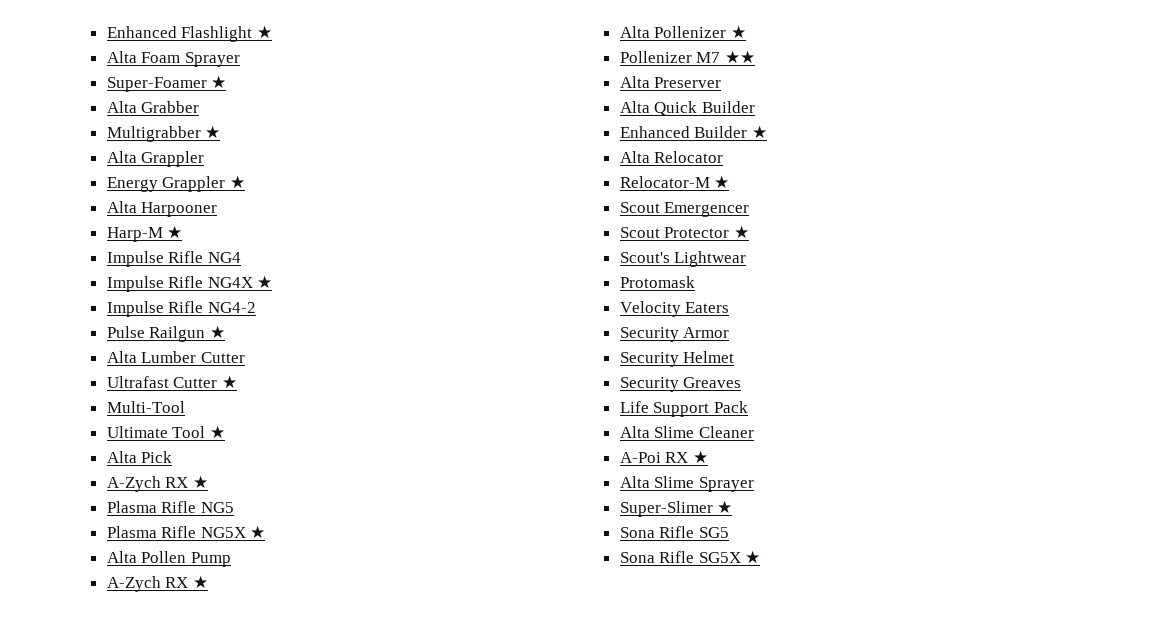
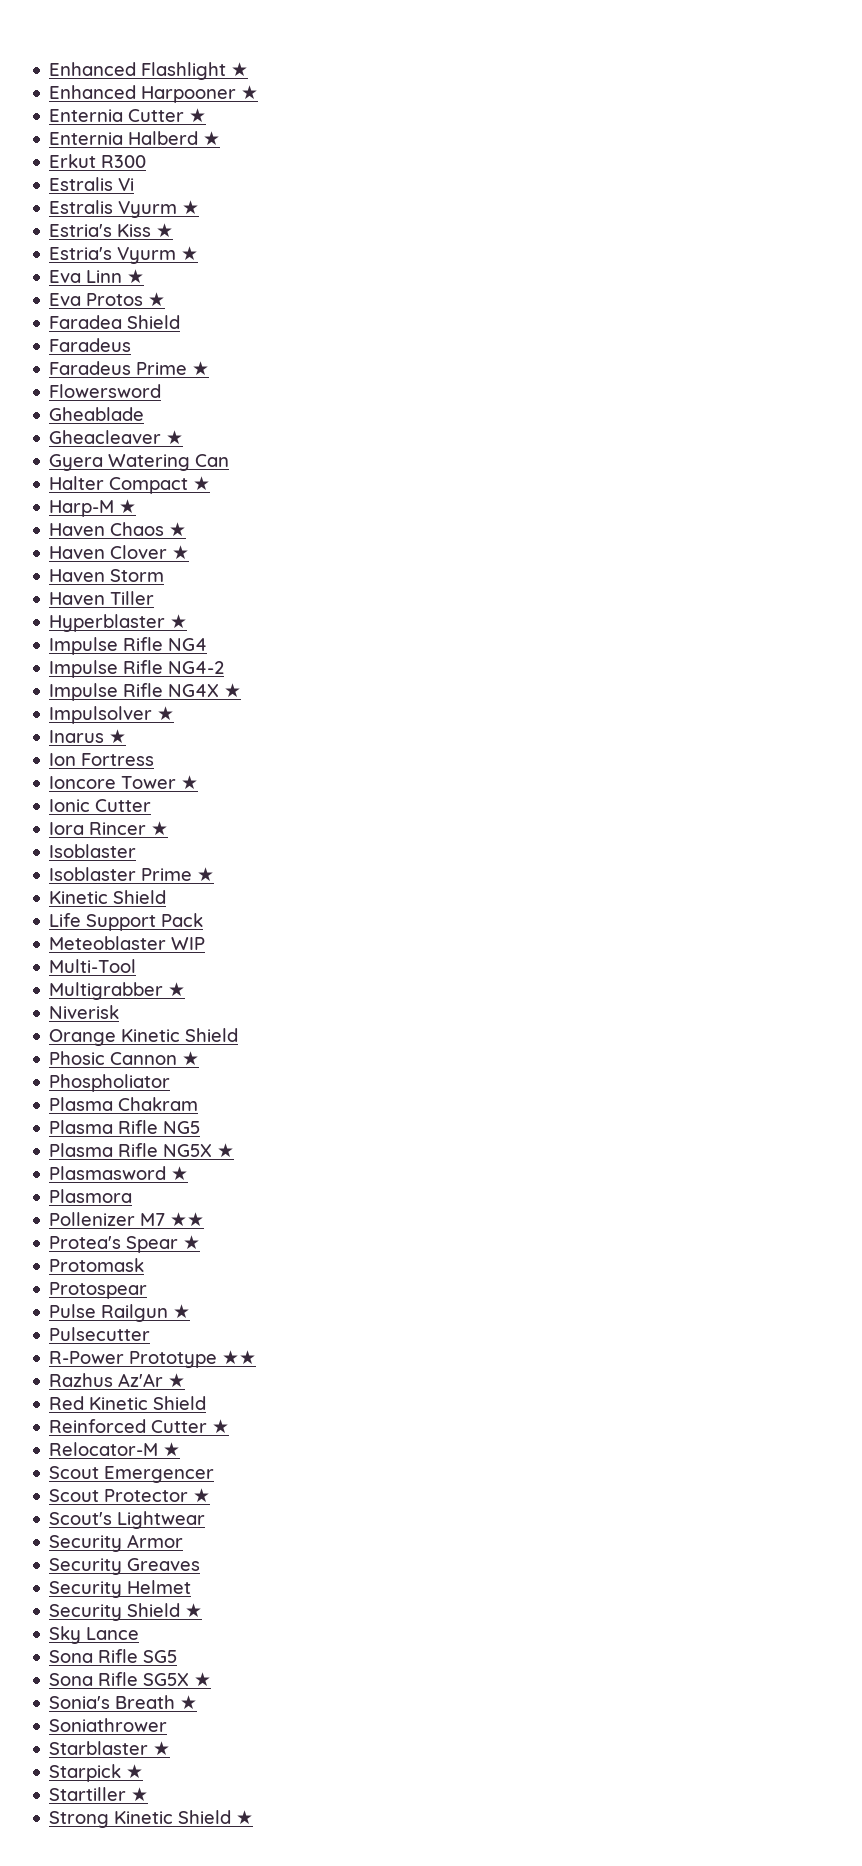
- Alta Foam Sprayer
- Super-Foamer ★
- Alta Grabber
- Multigrabber ★
- Alta Grappler
- Energy Grappler ★
- Alta Harpooner
+ Enhanced Harpooner ★
+ Enternia Cutter ★
+ Enternia Halberd ★
+ Erkut R300
+ Estralis Vi
+ Estralis Vyurm ★
+ Estria's Kiss ★
+ Estria's Vyurm ★
+ Eva Linn ★
+ Eva Protos ★
+ Faradea Shield
+ Faradeus
+ Faradeus Prime ★
+ Flowersword
+ Gheablade
+ Gheacleaver ★
+ Gyera Watering Can
+ Halter Compact ★
  Harp-M ★
+ Haven Chaos ★
+ Haven Clover ★
+ Haven Storm
+ Haven Tiller
+ Hyperblaster ★
+ Impulse Rifle NG4-2
- Impulse Rifle NG4-2
- Pulse Railgun ★
- Alta Lumber Cutter
+ Impulsolver ★
+ Inarus ★
+ Ion Fortress
+ Ioncore Tower ★
+ Ionic Cutter
- Ultrafast Cutter ★
+ Iora Rincer ★
+ Isoblaster
+ Isoblaster Prime ★
+ Kinetic Shield
+ Life Support Pack
+ Meteoblaster WIP
- Ultimate Tool ★
- Alta Pick
- A-Zych RX ★
+ Multigrabber ★
+ Niverisk
+ Orange Kinetic Shield
+ Phosic Cannon ★
+ Phospholiator
+ Plasma Chakram
- Alta Pollen Pump
- A-Zych RX ★
- Alta Pollenizer ★
+ Plasmasword ★
+ Plasmora
  Pollenizer M7 ★★
- Alta Preserver
- Alta Quick Builder
- Enhanced Builder ★
- Alta Relocator
+ Protea's Spear ★
+ Protomask
+ Protospear
+ Pulse Railgun ★
+ Pulsecutter
+ R-Power Prototype ★★
+ Razhus Az'Ar ★
+ Red Kinetic Shield
+ Reinforced Cutter ★
- Protomask
- Velocity Eaters
  Security Armor
+ Security Greaves
- Security Greaves
- Life Support Pack
- Alta Slime Cleaner
- A-Poi RX ★
- Alta Slime Sprayer
- Super-Slimer ★
+ Security Shield ★
+ Sky Lance
+ Sonia's Breath ★
+ Soniathrower
+ Starblaster ★
+ Starpick ★
+ Startiller ★
+ Strong Kinetic Shield ★

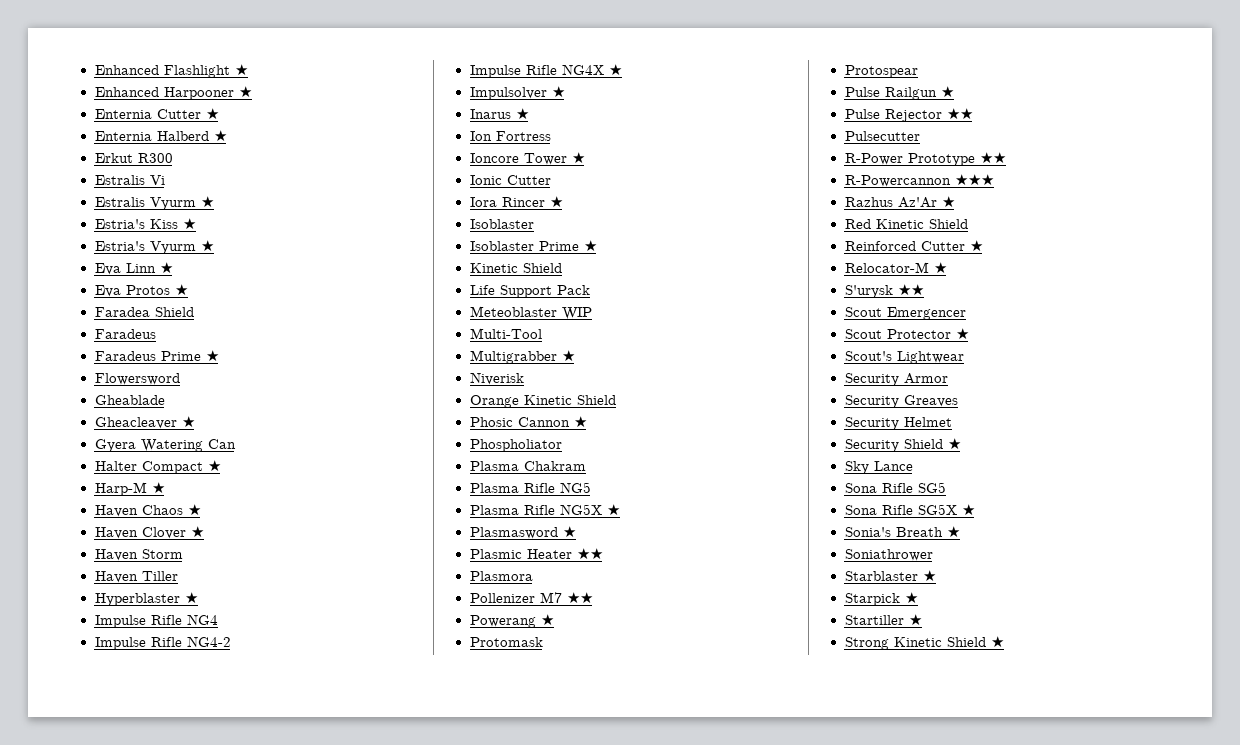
+ Plasmic Heater ★★
- Protea's Spear ★
+ Powerang ★
+ Pulse Rejector ★★
+ R-Powercannon ★★★
+ S'urysk ★★

